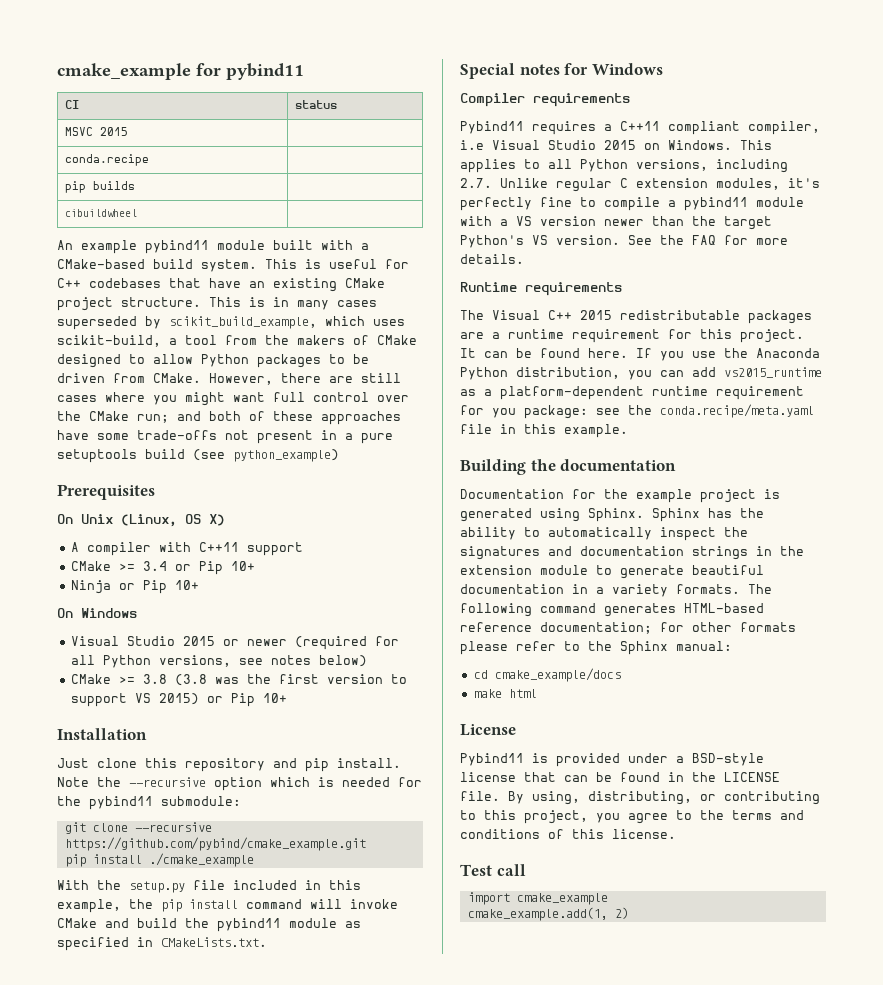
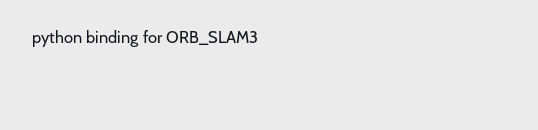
- cmake_example for pybind11
- CI | status
- MSVC 2015 |
- conda.recipe |
- pip builds |
- cibuildwheel |
- An example pybind11 module built with a CMake-based build system. This is useful for C++ codebases that have an existing CMake project structure. This is in many cases superseded by scikit_build_example, which uses scikit-build, a tool from the makers of CMake designed to allow Python packages to be driven from CMake. However, there are still cases where you might want full control over the CMake run; and both of these approaches have some trade-offs not present in a pure setuptools build (see python_example)
- Prerequisites
- On Unix (Linux, OS X)
- A compiler with C++11 support
- CMake >= 3.4 or Pip 10+
- Ninja or Pip 10+
- On Windows
- Visual Studio 2015 or newer (required for all Python versions, see notes below)
- CMake >= 3.8 (3.8 was the first version to support VS 2015) or Pip 10+
- Installation
- Just clone this repository and pip install. Note the --recursive option which is needed for the pybind11 submodule:
- git clone --recursive https://github.com/pybind/cmake_example.git
- pip install ./cmake_example
- With the setup.py file included in this example, the pip install command will invoke CMake and build the pybind11 module as specified in CMakeLists.txt.
- Special notes for Windows
- Compiler requirements
- Pybind11 requires a C++11 compliant compiler, i.e Visual Studio 2015 on Windows. This applies to all Python versions, including 2.7. Unlike regular C extension modules, it's perfectly fine to compile a pybind11 module with a VS version newer than the target Python's VS version. See the FAQ for more details.
- Runtime requirements
- The Visual C++ 2015 redistributable packages are a runtime requirement for this project. It can be found here. If you use the Anaconda Python distribution, you can add vs2015_runtime as a platform-dependent runtime requirement for you package: see the conda.recipe/meta.yaml file in this example.
- Building the documentation
- Documentation for the example project is generated using Sphinx. Sphinx has the ability to automatically inspect the signatures and documentation strings in the extension module to generate beautiful documentation in a variety formats. The following command generates HTML-based reference documentation; for other formats please refer to the Sphinx manual:
- cd cmake_example/docs
- make html
- License
- Pybind11 is provided under a BSD-style license that can be found in the LICENSE file. By using, distributing, or contributing to this project, you agree to the terms and conditions of this license.
- Test call
- import cmake_example
- cmake_example.add(1, 2)
+ python binding for ORB_SLAM3

